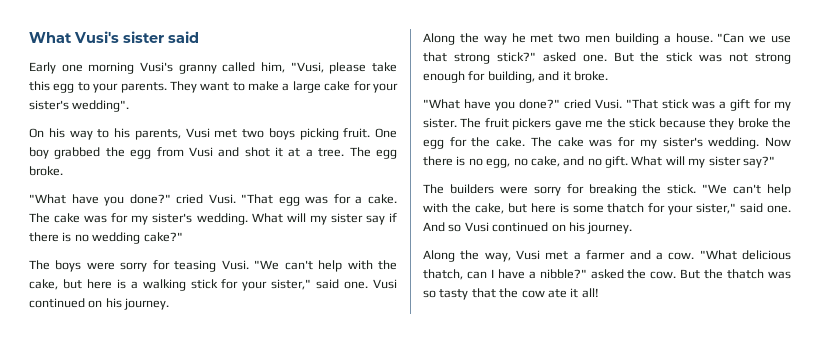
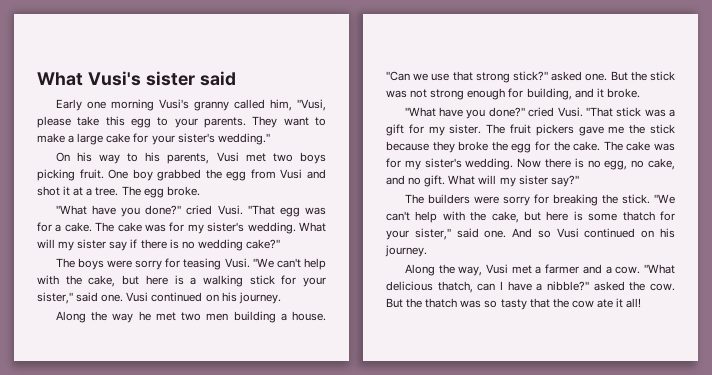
- They want to make a large cake for your sister's wedding".
+ They want to make a large cake for your sister's wedding."

